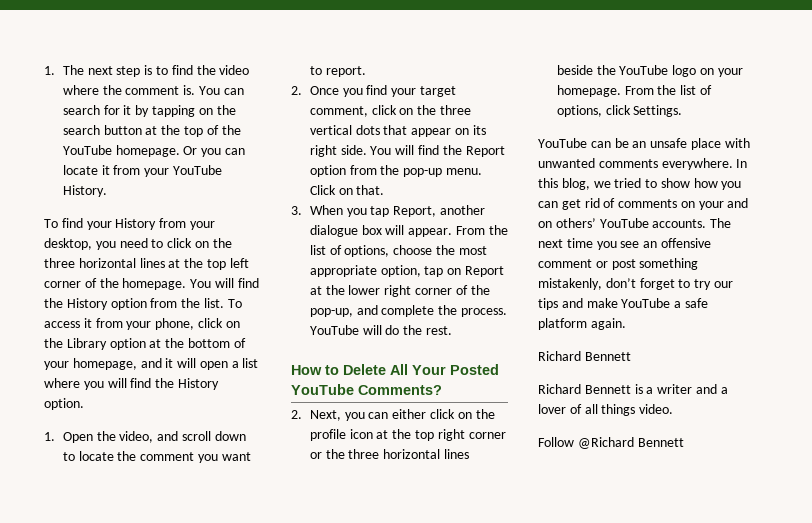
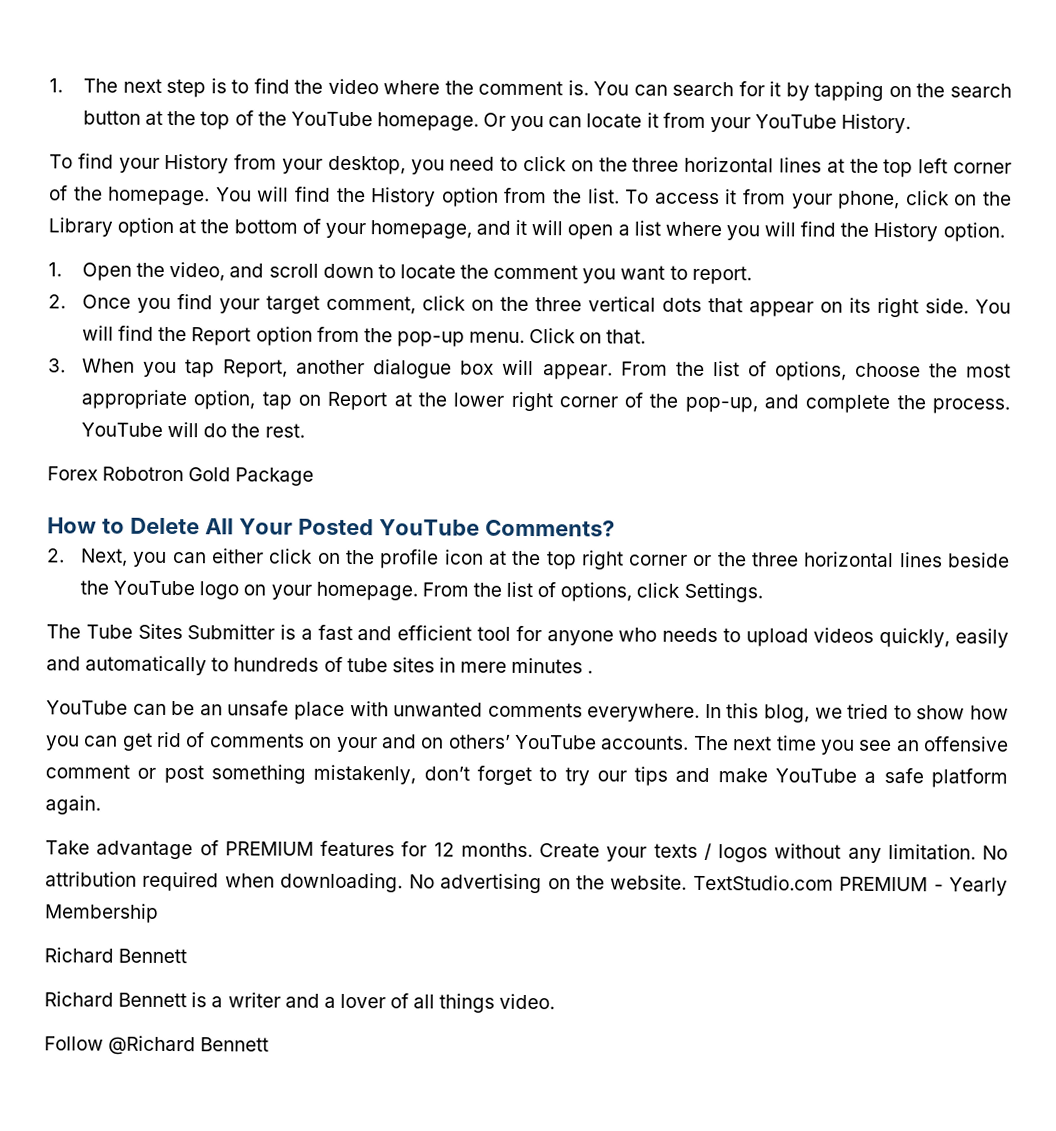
+ Forex Robotron Gold Package
+ The Tube Sites Submitter is a fast and efficient tool for anyone who needs to upload videos quickly, easily and automatically to hundreds of tube sites in mere minutes .
+ Take advantage of PREMIUM features for 12 months. Create your texts / logos without any limitation. No attribution required when downloading. No advertising on the website. TextStudio.com PREMIUM - Yearly Membership

